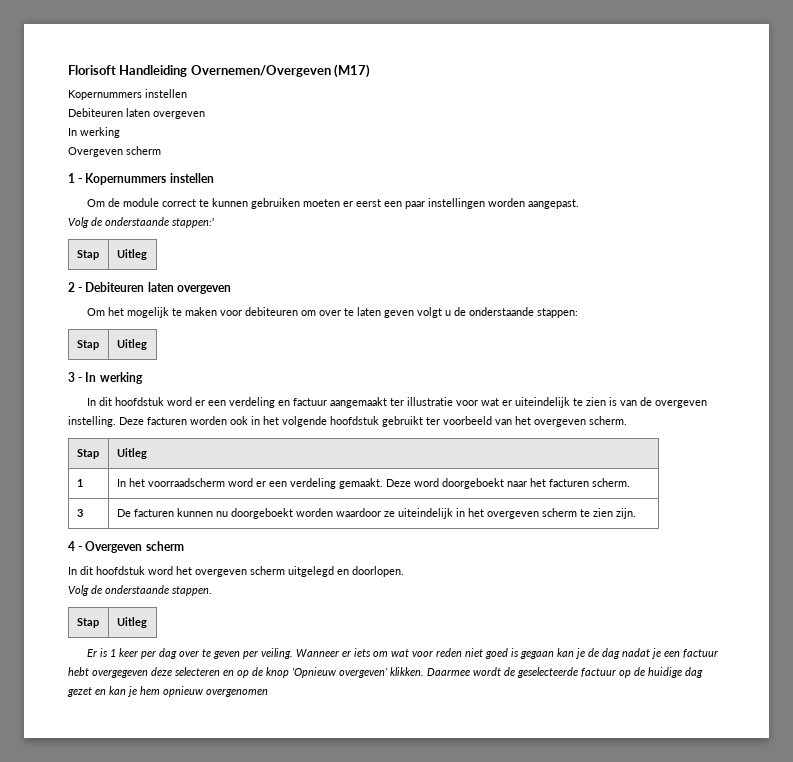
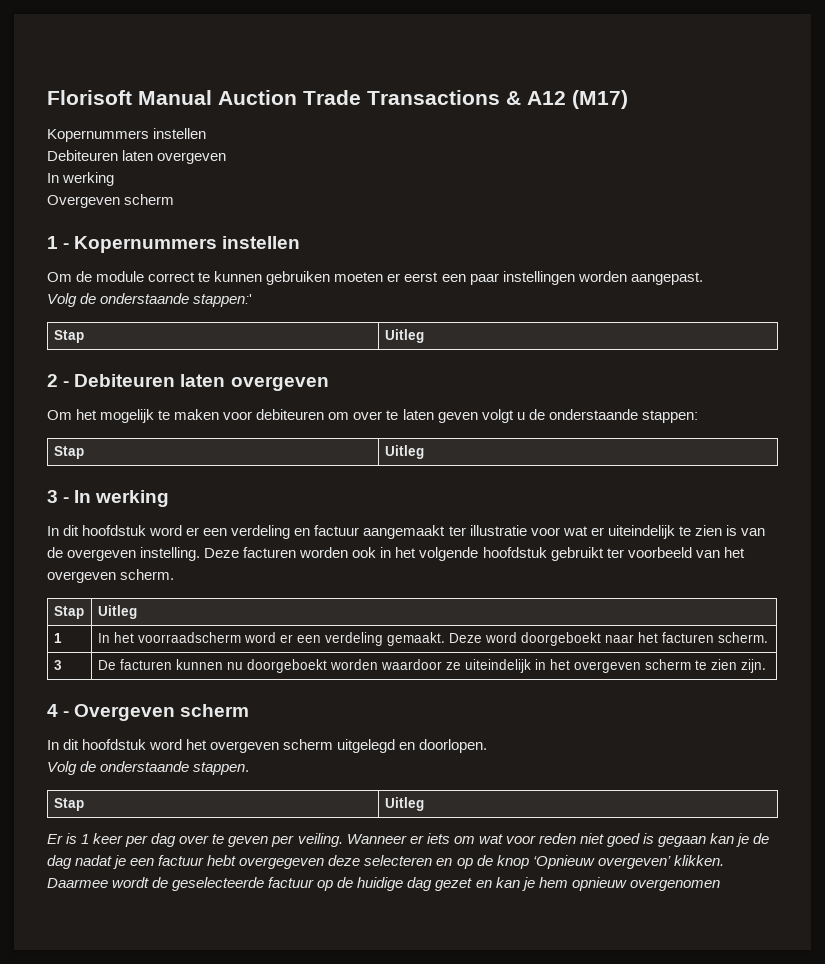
- Florisoft Handleiding Overnemen/Overgeven (M17)
+ Florisoft Manual Auction Trade Transactions & A12 (M17)

